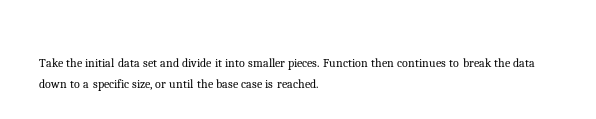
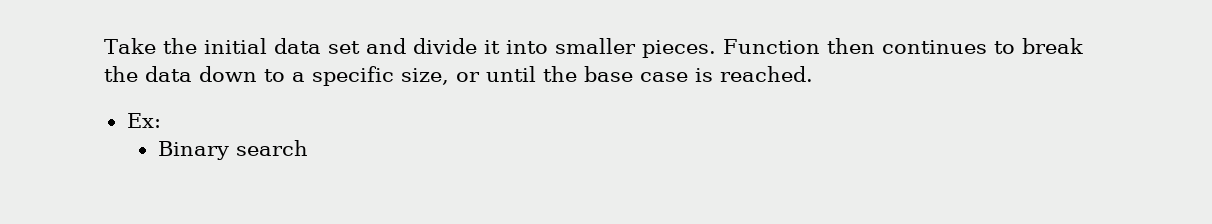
+ Ex:
+ Binary search

